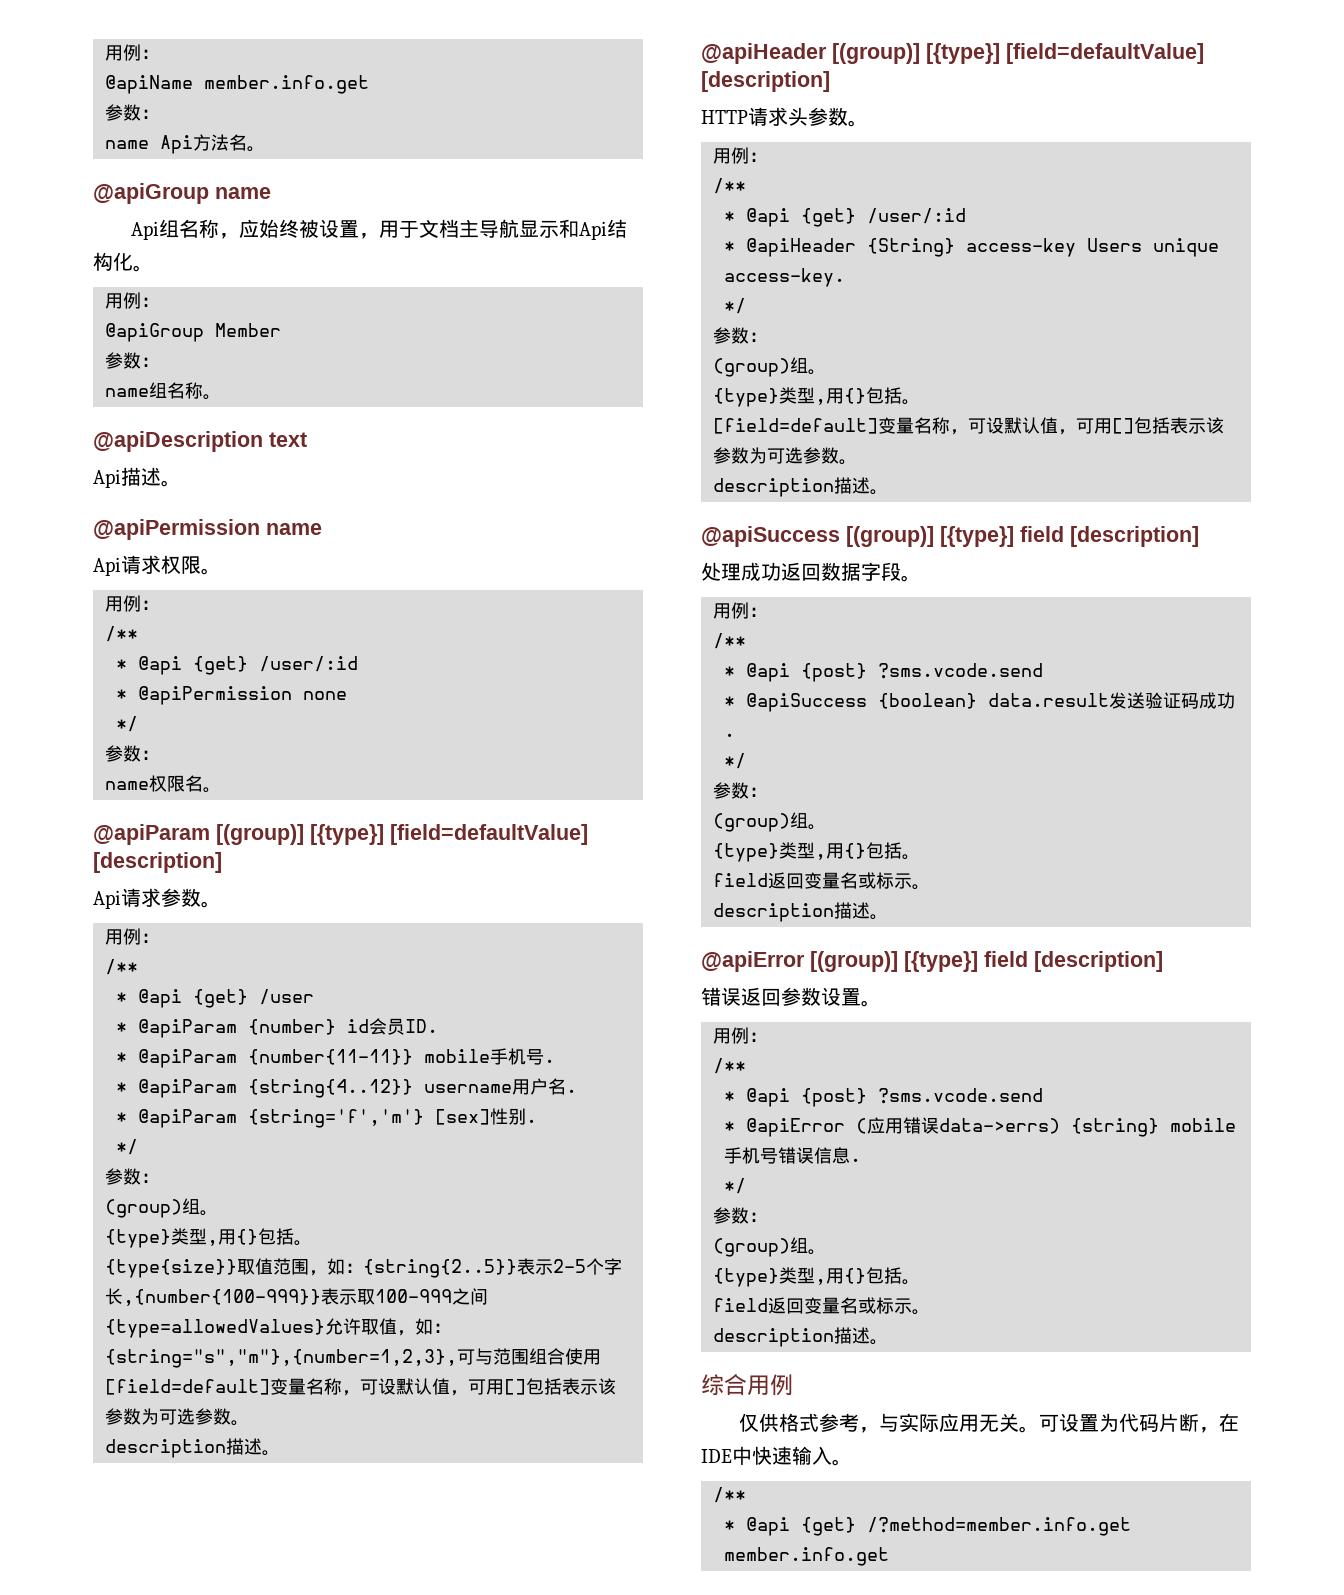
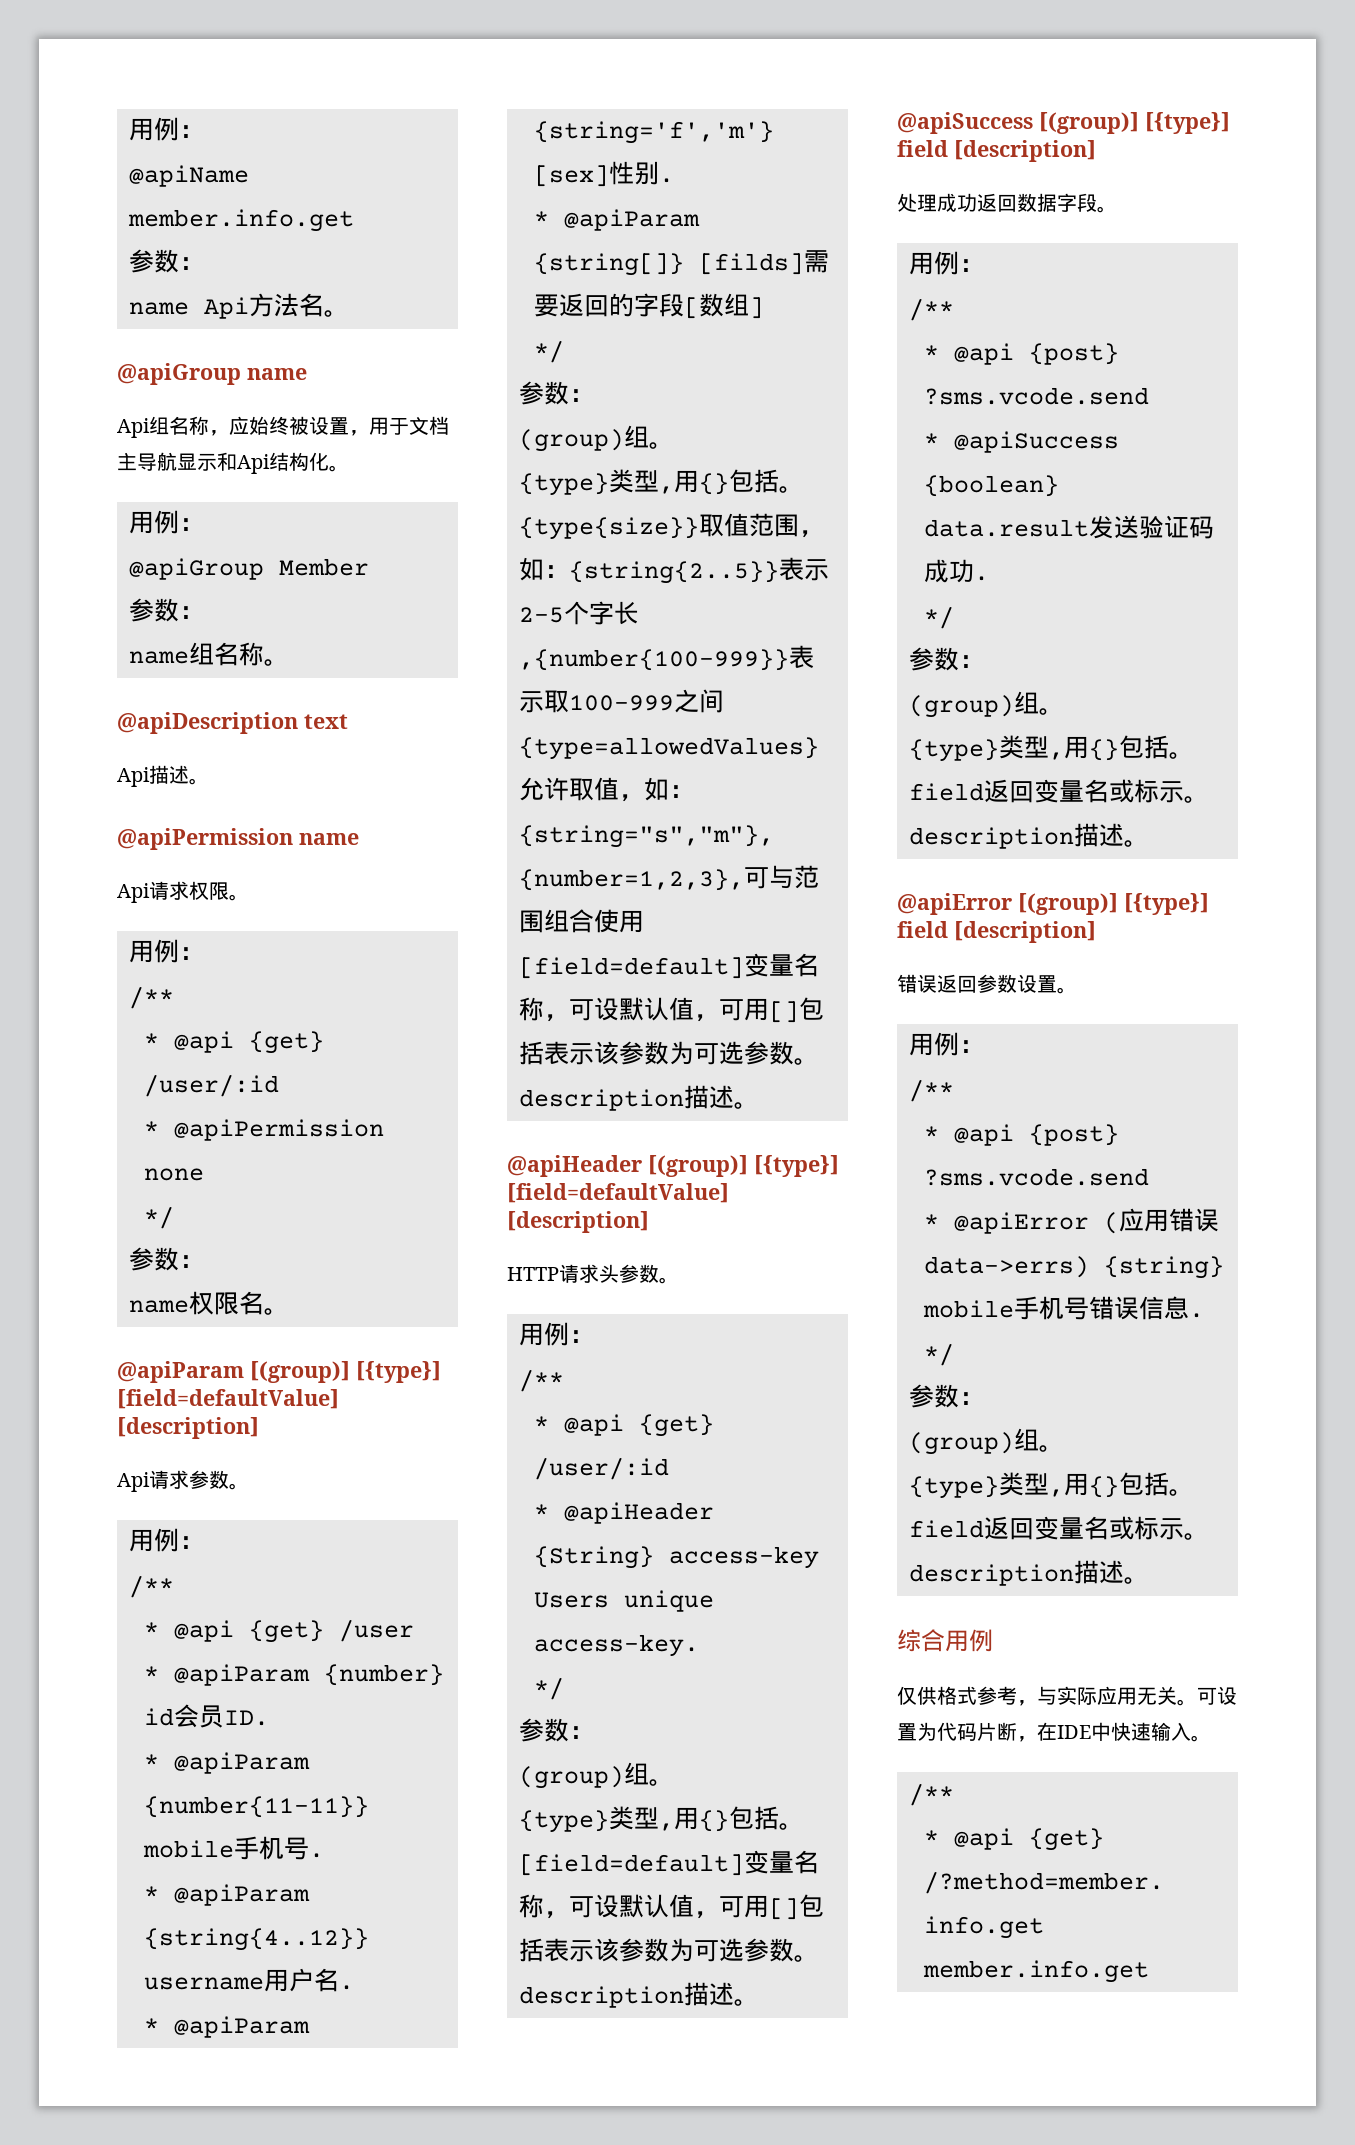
+ * @apiParam {string[]} [filds]需要返回的字段[数组]

